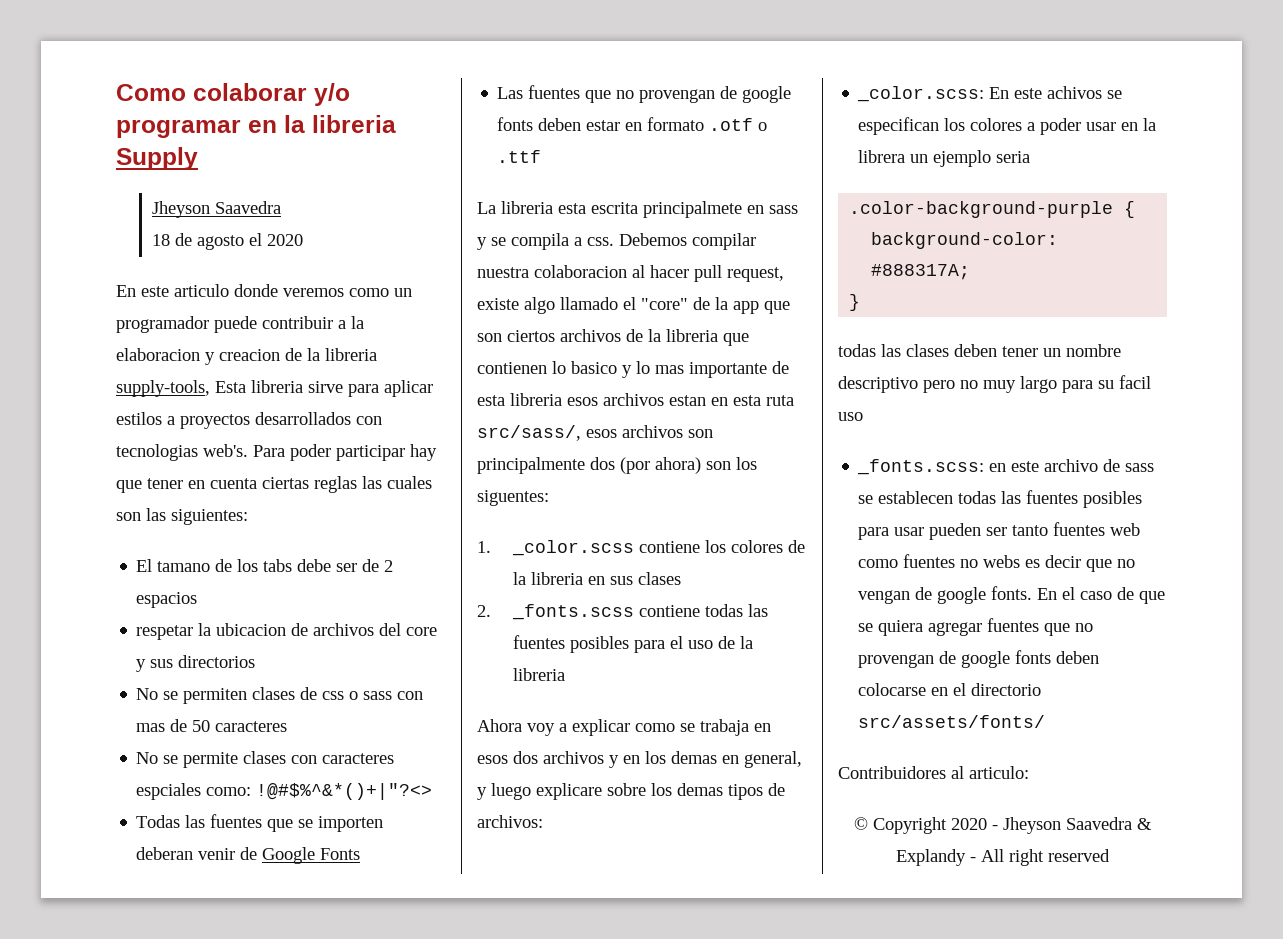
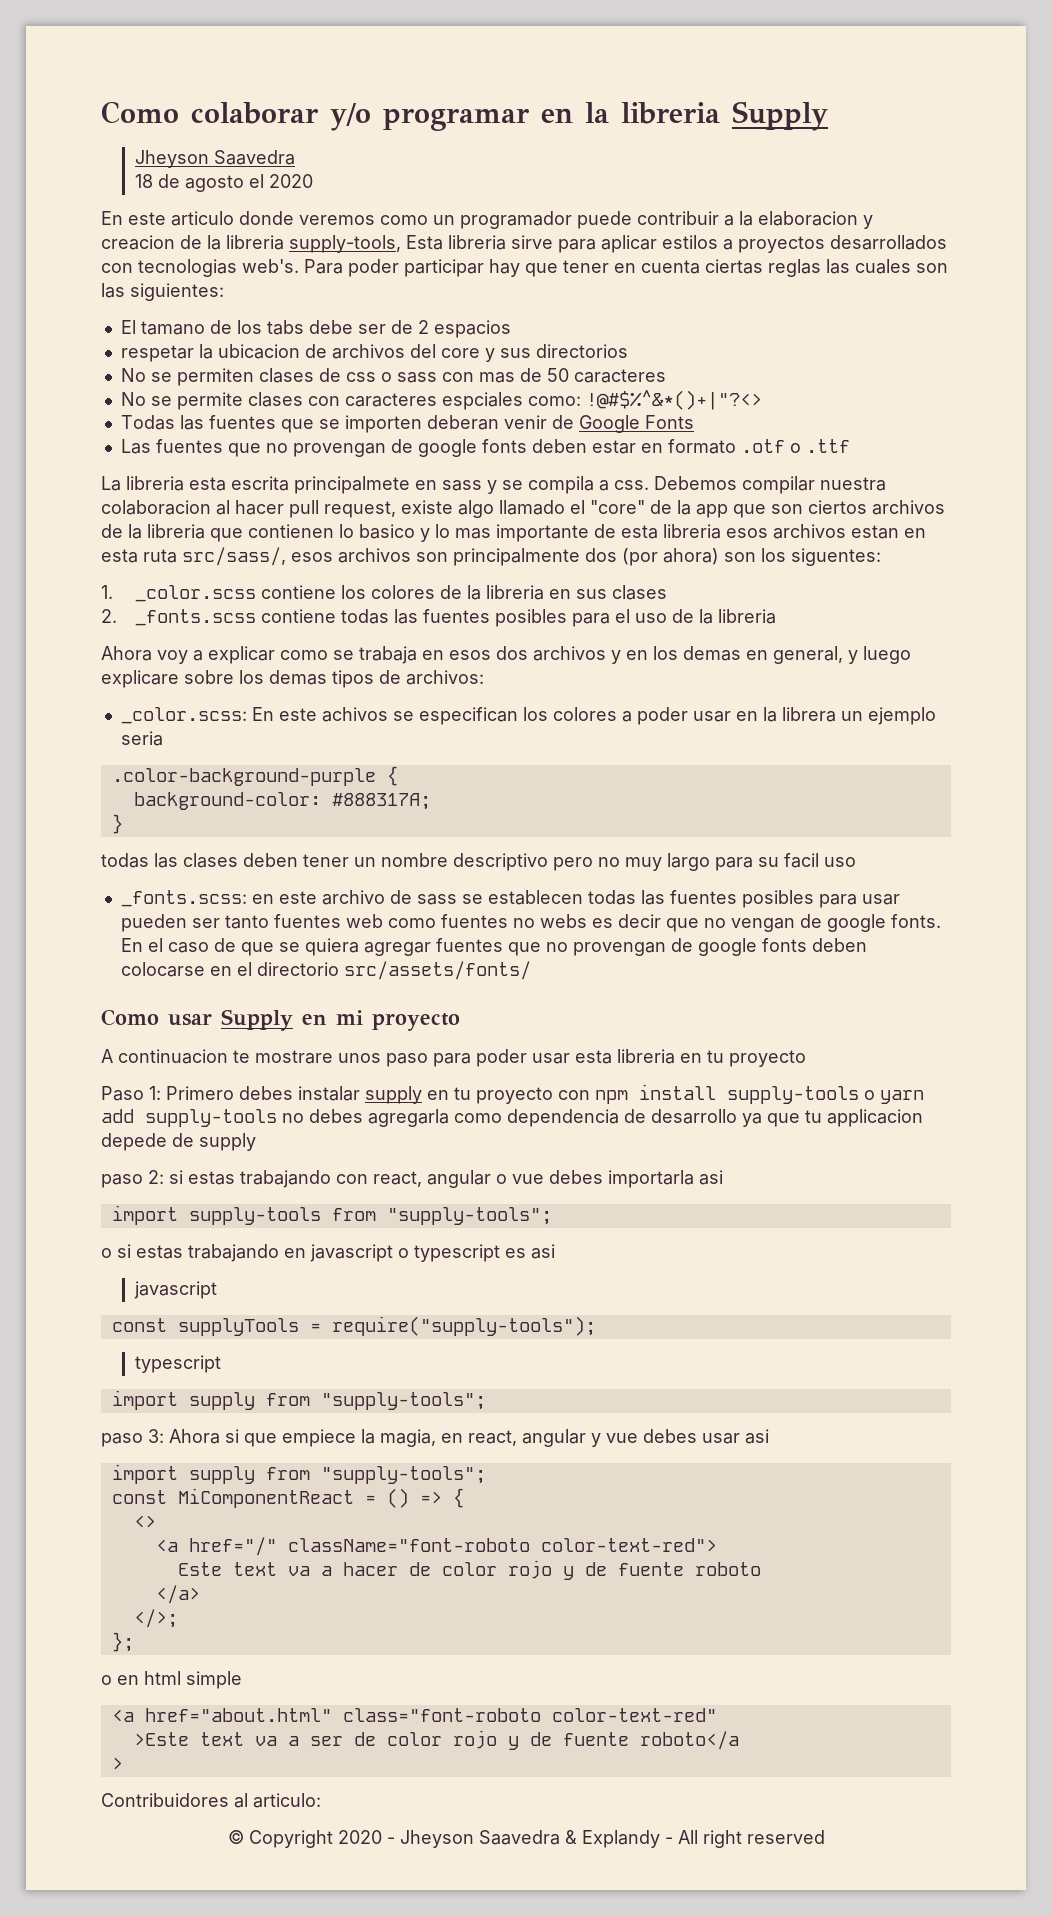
+ Como usar Supply en mi proyecto
+ A continuacion te mostrare unos paso para poder usar esta libreria en tu proyecto
+ Paso 1: Primero debes instalar supply en tu proyecto con npm install supply-tools o yarn add supply-tools no debes agregarla como dependencia de desarrollo ya que tu applicacion depede de supply
+ paso 2: si estas trabajando con react, angular o vue debes importarla asi
+ import supply-tools from "supply-tools";
+ o si estas trabajando en javascript o typescript es asi
+ javascript
+ const supplyTools = require("supply-tools");
+ typescript
+ import supply from "supply-tools";
+ paso 3: Ahora si que empiece la magia, en react, angular y vue debes usar asi
+ import supply from "supply-tools";
+ const MiComponentReact = () => {
+ <>
+ <a href="/" className="font-roboto color-text-red">
+ Este text va a hacer de color rojo y de fuente roboto
+ </a>
+ </>;
+ };
+ o en html simple
+ <a href="about.html" class="font-roboto color-text-red"
+ >Este text va a ser de color rojo y de fuente roboto</a
+ >

